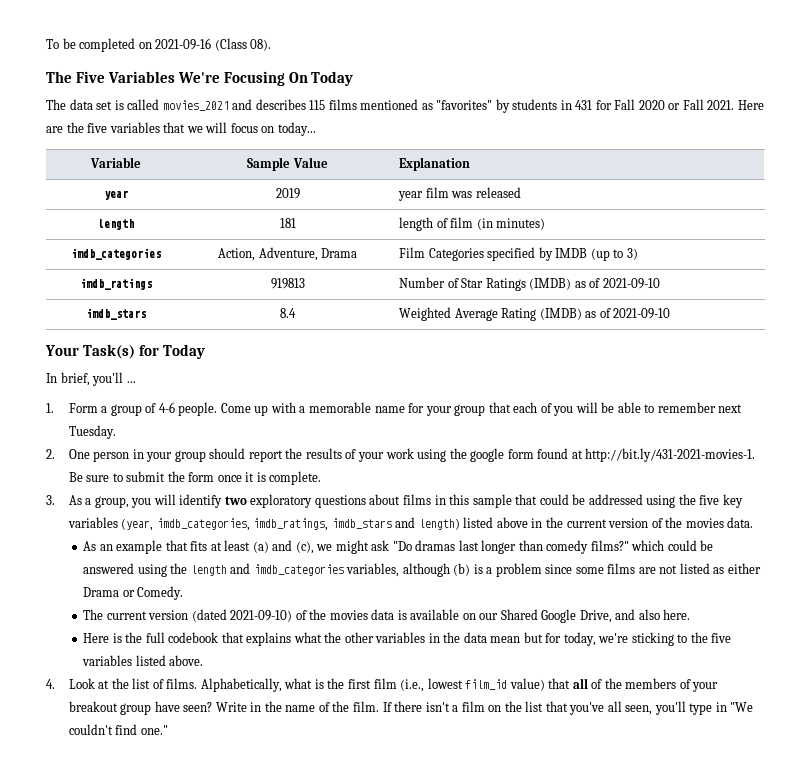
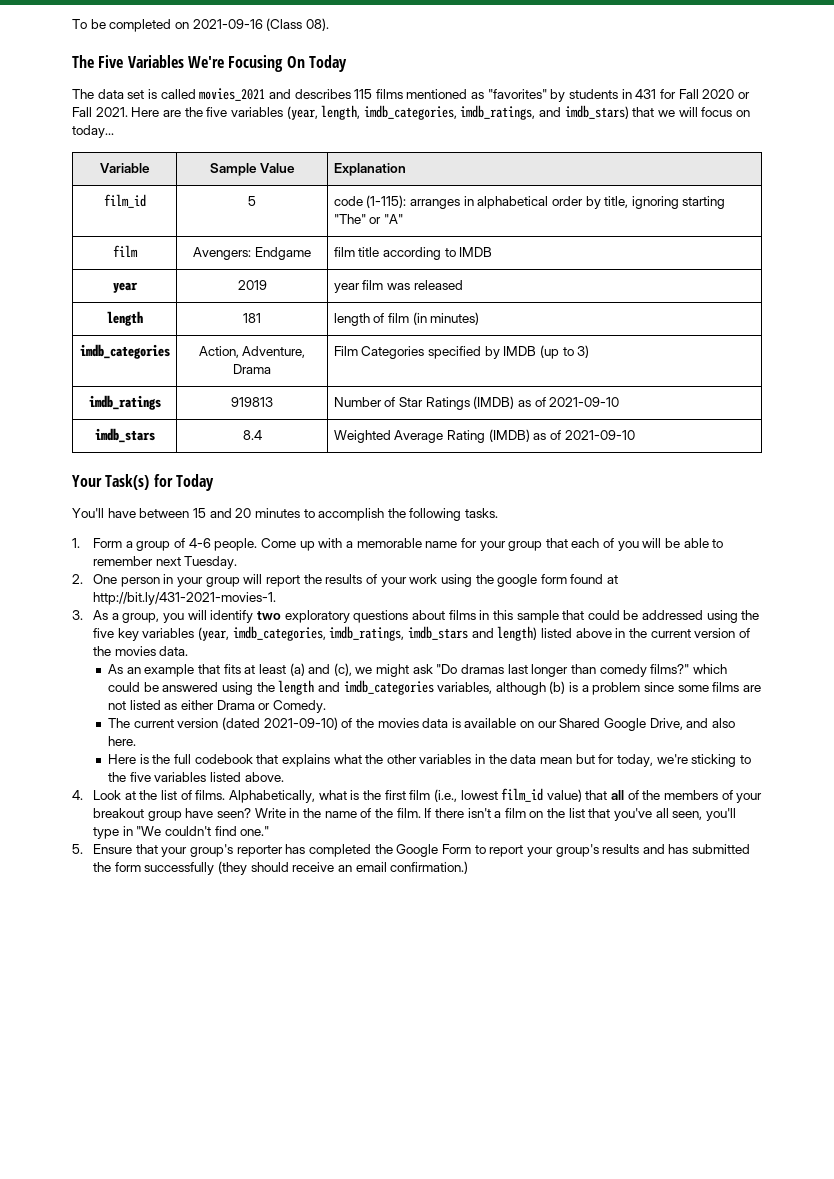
- Here are the five variables that we will focus on today...
+ Here are the five variables (year, length, imdb_categories, imdb_ratings, and imdb_stars) that we will focus on today...
+ film_id | 5 | code (1-115): arranges in alphabetical order by title, ignoring starting "The" or "A"
+ film | Avengers: Endgame | film title according to IMDB
- In brief, you'll ...
+ You'll have between 15 and 20 minutes to accomplish the following tasks.
- 2. One person in your group should report the results of your work using the google form found at http://bit.ly/431-2021-movies-1. Be sure to submit the form once it is complete.
+ 2. One person in your group will report the results of your work using the google form found at http://bit.ly/431-2021-movies-1.
+ 5. Ensure that your group's reporter has completed the Google Form to report your group's results and has submitted the form successfully (they should receive an email confirmation.)

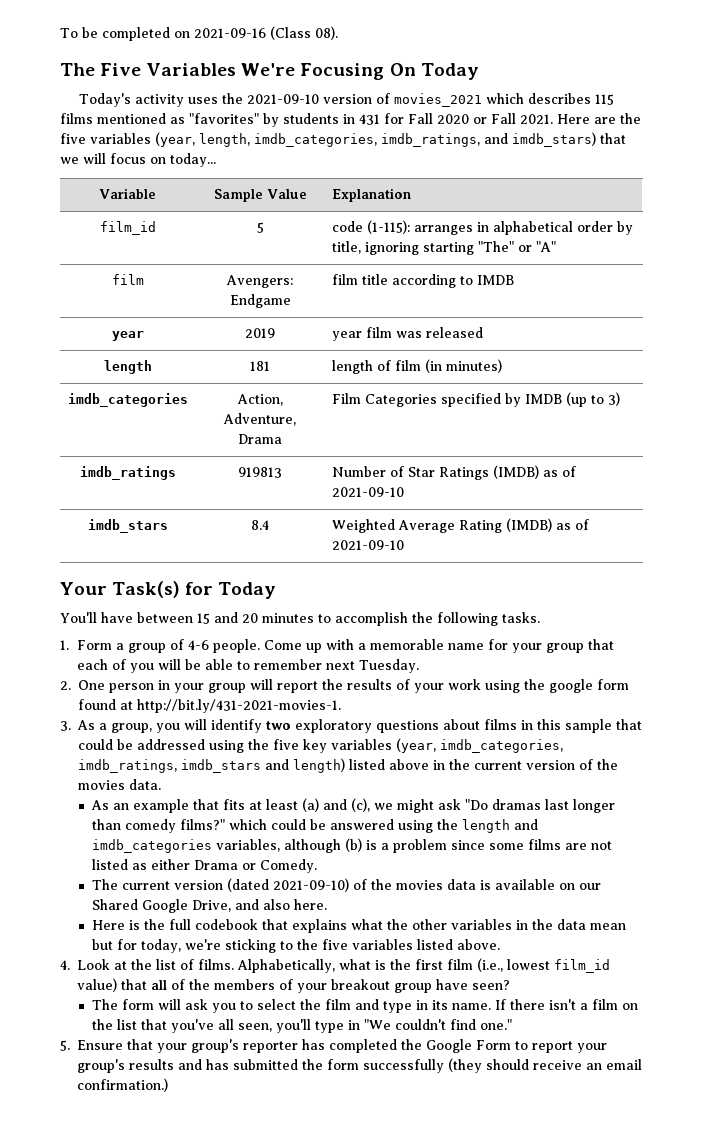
- The data set is called movies_2021 and describes 115 films mentioned as "favorites" by students in 431 for Fall 2020 or Fall 2021.
+ Today's activity uses the 2021-09-10 version of movies_2021 which describes 115 films mentioned as "favorites" by students in 431 for Fall 2020 or Fall 2021.
- Alphabetically, what is the first film (i.e., lowest film_id value) that all of the members of your breakout group have seen? Write in the name of the film.
+ Alphabetically, what is the first film (i.e., lowest film_id value) that all of the members of your breakout group have seen?
+ The form will ask you to select the film and type in its name.

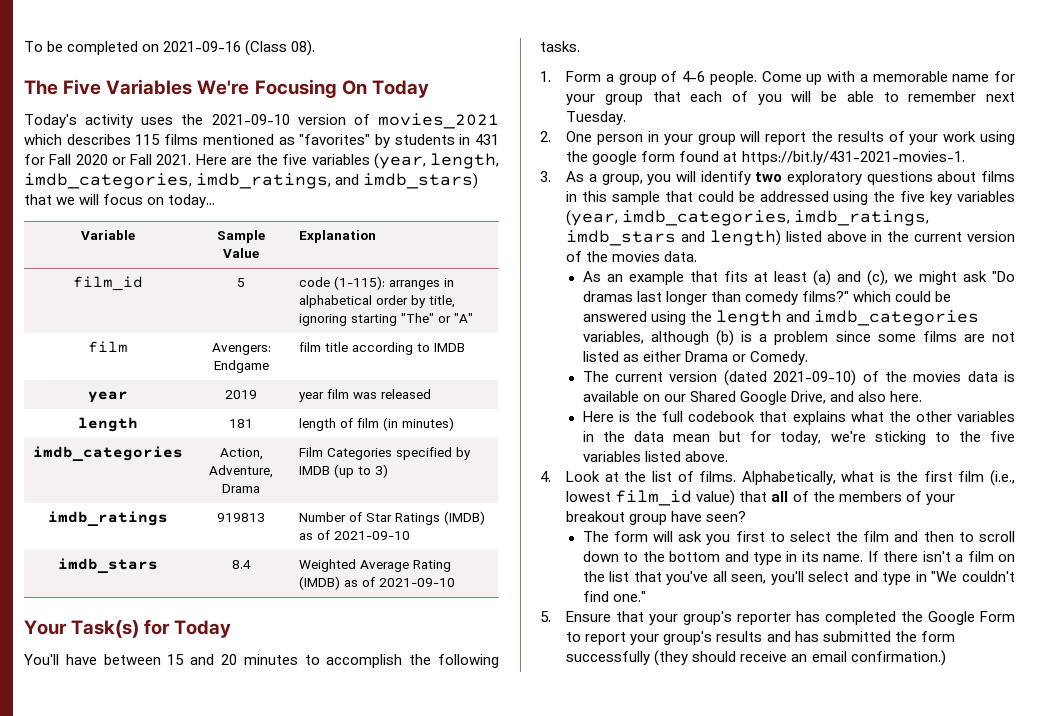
- 2. One person in your group will report the results of your work using the google form found at http://bit.ly/431-2021-movies-1.
+ 2. One person in your group will report the results of your work using the google form found at https://bit.ly/431-2021-movies-1.
- The form will ask you to select the film and type in its name.
+ The form will ask you first to select the film and then to scroll down to the bottom and type in its name.
- If there isn't a film on the list that you've all seen, you'll type in "We couldn't find one."
+ If there isn't a film on the list that you've all seen, you'll select and type in "We couldn't find one."

